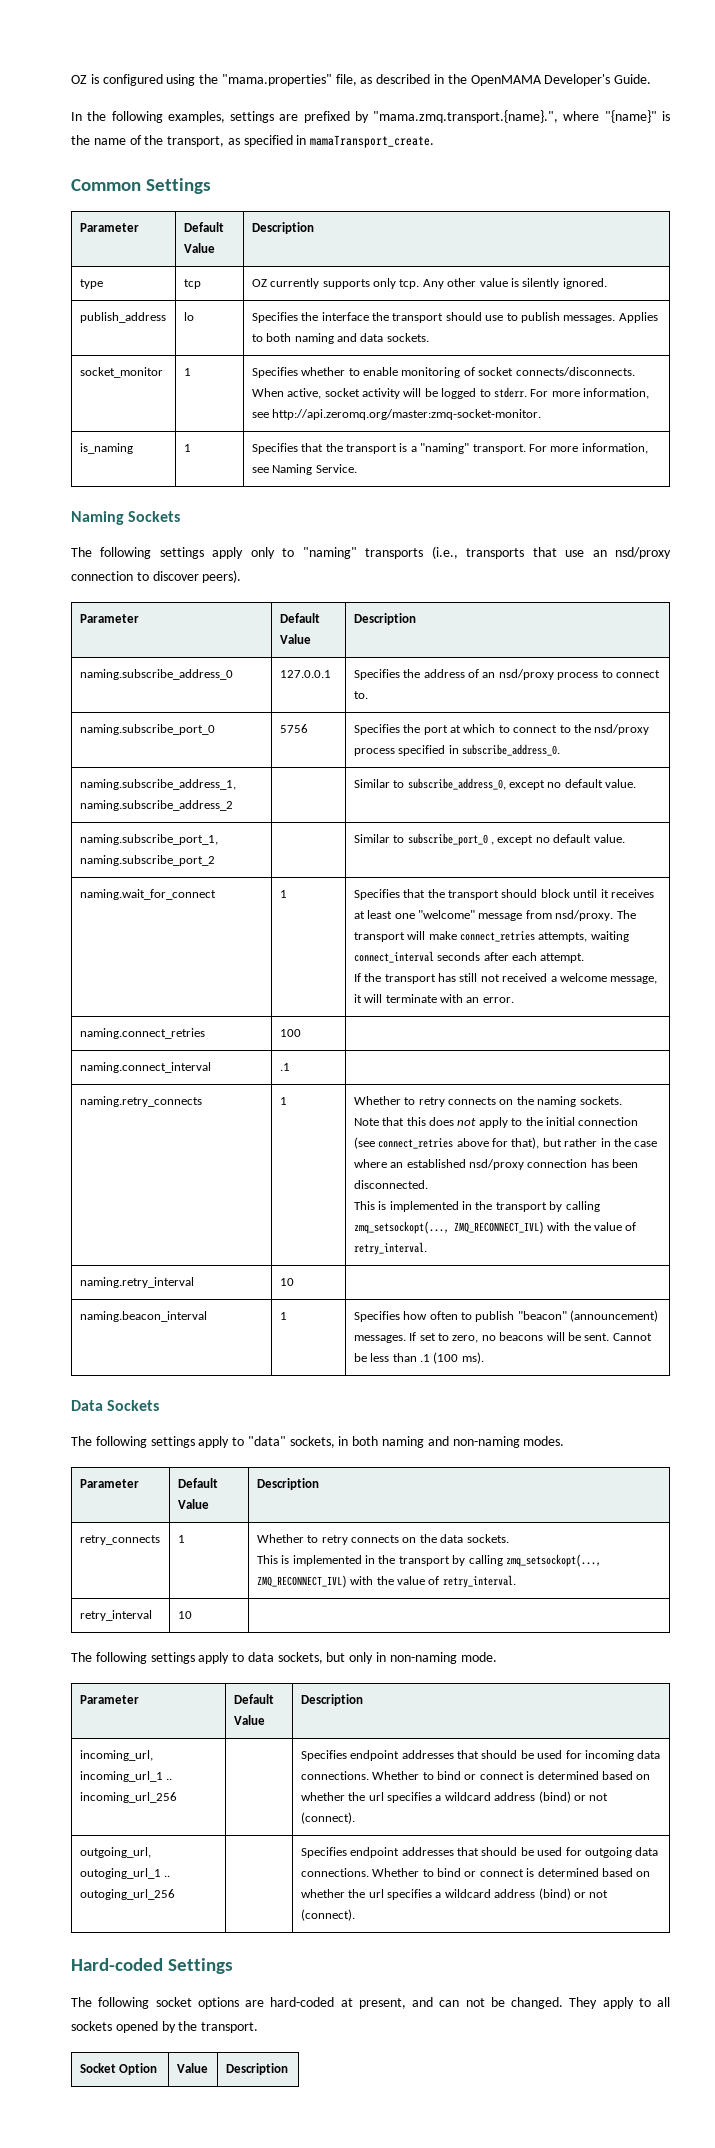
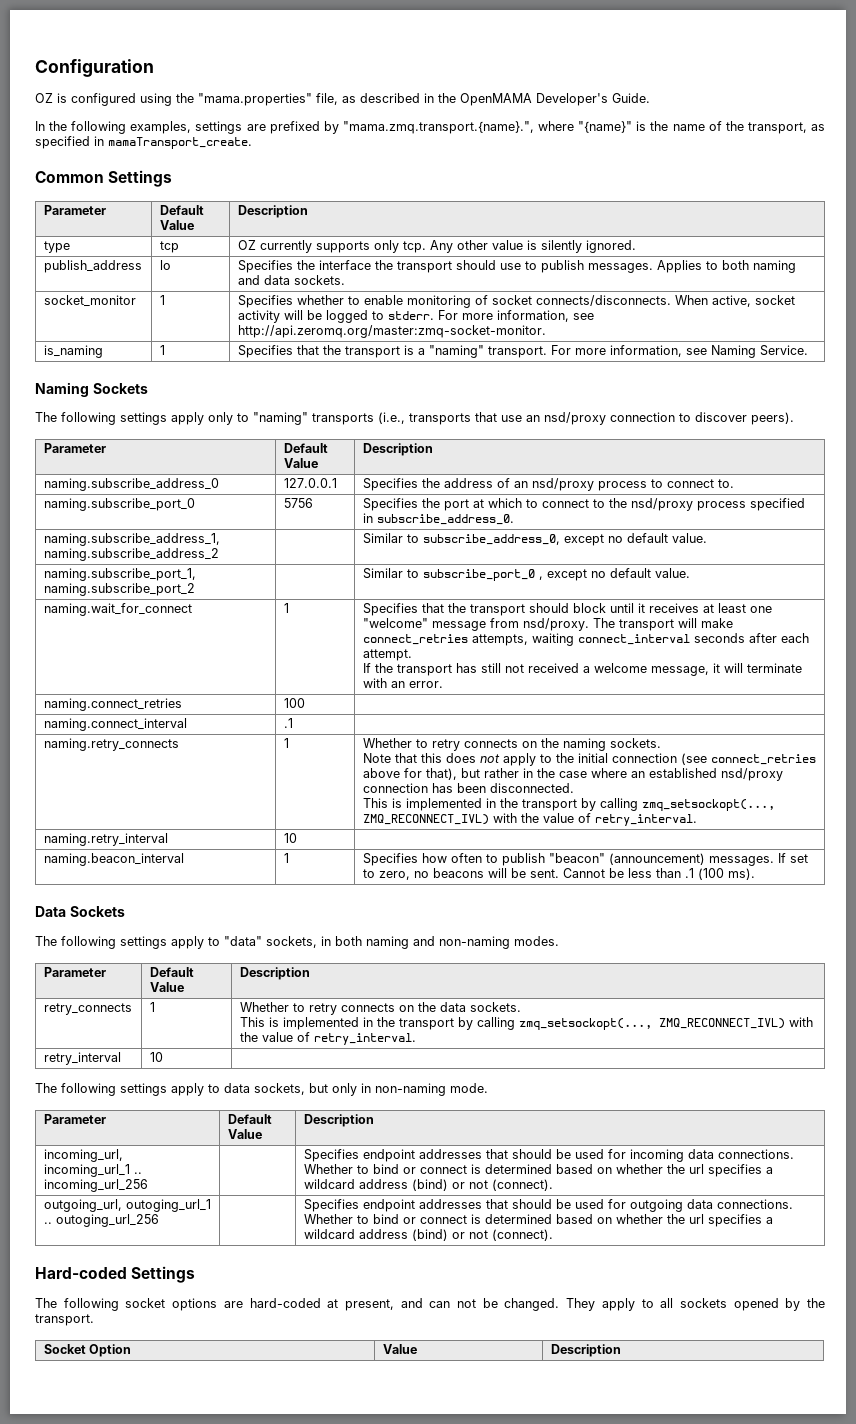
+ Configuration

